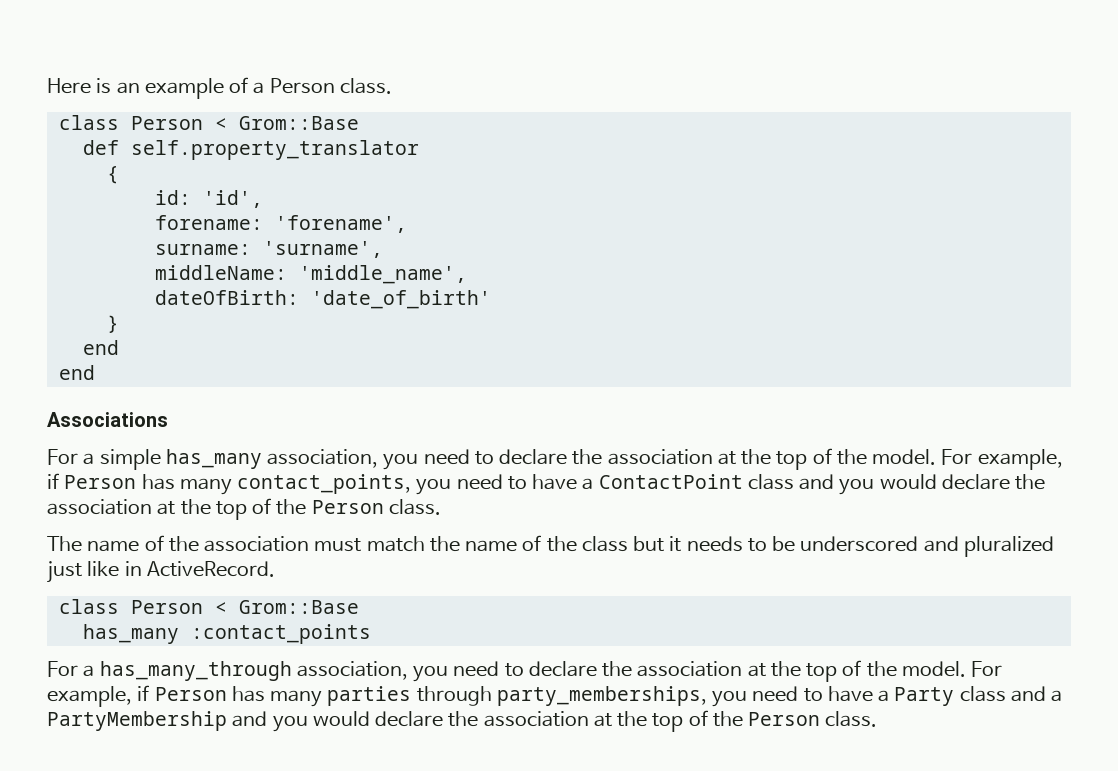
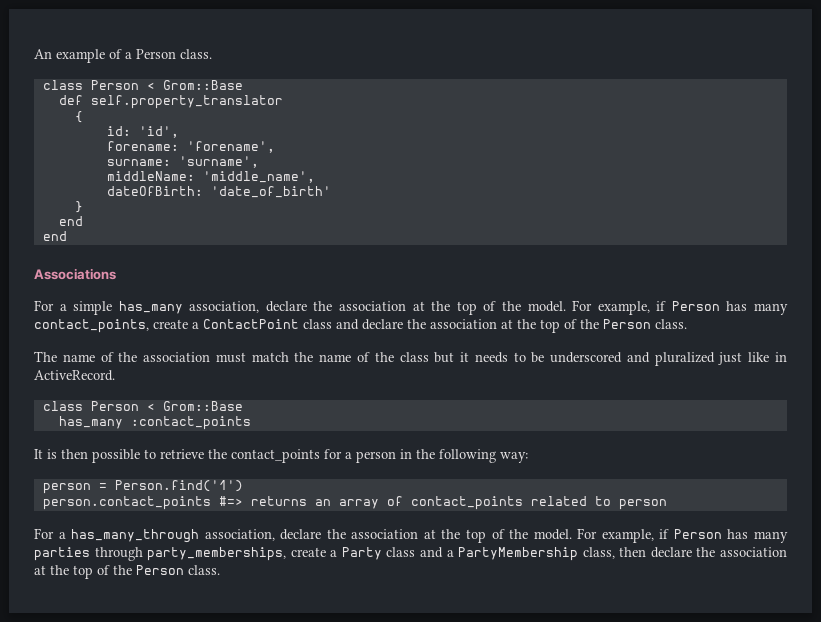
- Here is an example of a Person class.
+ An example of a Person class.
- For a simple has_many association, you need to declare the association at the top of the model.
+ For a simple has_many association, declare the association at the top of the model.
- For example, if Person has many contact_points, you need to have a ContactPoint class and you would declare the association at the top of the Person class.
+ For example, if Person has many contact_points, create a ContactPoint class and declare the association at the top of the Person class.
+ It is then possible to retrieve the contact_points for a person in the following way:
+ person = Person.find('1')
+ person.contact_points #=> returns an array of contact_points related to person
- For a has_many_through association, you need to declare the association at the top of the model.
+ For a has_many_through association, declare the association at the top of the model.
- For example, if Person has many parties through party_memberships, you need to have a Party class and a PartyMembership and you would declare the association at the top of the Person class.
+ For example, if Person has many parties through party_memberships, create a Party class and a PartyMembership class, then declare the association at the top of the Person class.

